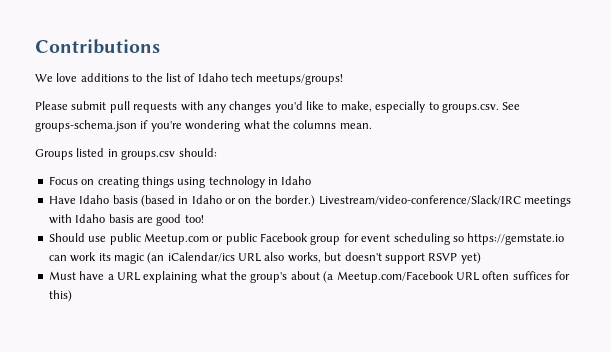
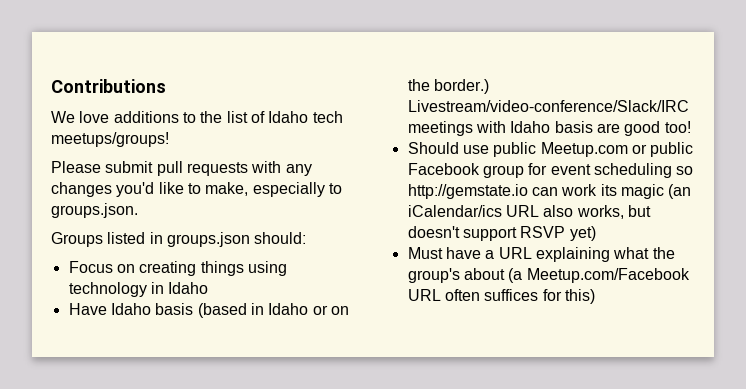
- Please submit pull requests with any changes you'd like to make, especially to groups.csv. See groups-schema.json if you're wondering what the columns mean.
+ Please submit pull requests with any changes you'd like to make, especially to groups.json.
- Groups listed in groups.csv should:
+ Groups listed in groups.json should:
- Should use public Meetup.com or public Facebook group for event scheduling so https://gemstate.io can work its magic (an iCalendar/ics URL also works, but doesn't support RSVP yet)
+ Should use public Meetup.com or public Facebook group for event scheduling so http://gemstate.io can work its magic (an iCalendar/ics URL also works, but doesn't support RSVP yet)

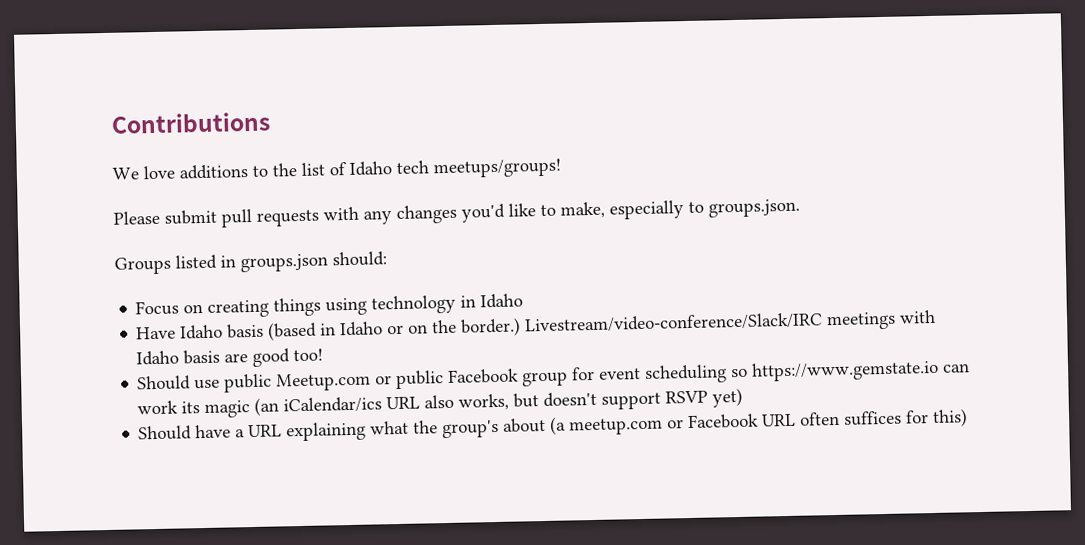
- Should use public Meetup.com or public Facebook group for event scheduling so http://gemstate.io can work its magic (an iCalendar/ics URL also works, but doesn't support RSVP yet)
+ Should use public Meetup.com or public Facebook group for event scheduling so https://www.gemstate.io can work its magic (an iCalendar/ics URL also works, but doesn't support RSVP yet)
- Must have a URL explaining what the group's about (a Meetup.com/Facebook URL often suffices for this)
+ Should have a URL explaining what the group's about (a meetup.com or Facebook URL often suffices for this)

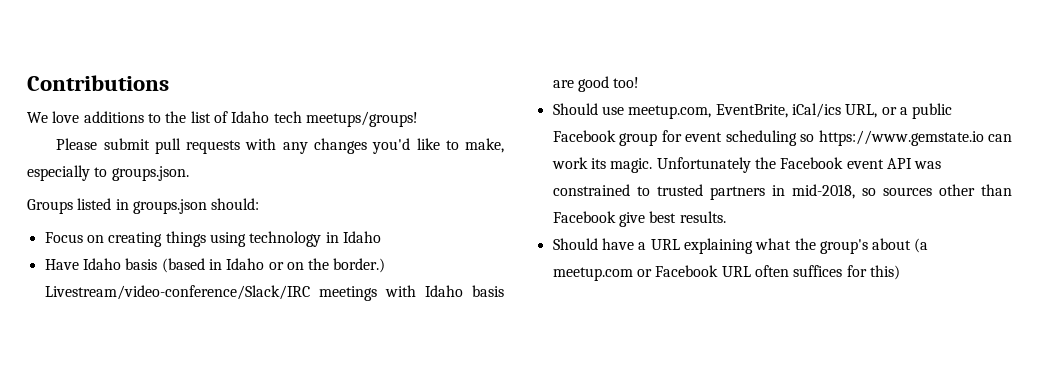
- Should use public Meetup.com or public Facebook group for event scheduling so https://www.gemstate.io can work its magic (an iCalendar/ics URL also works, but doesn't support RSVP yet)
+ Should use meetup.com, EventBrite, iCal/ics URL, or a public Facebook group for event scheduling so https://www.gemstate.io can work its magic. Unfortunately the Facebook event API was constrained to trusted partners in mid-2018, so sources other than Facebook give best results.

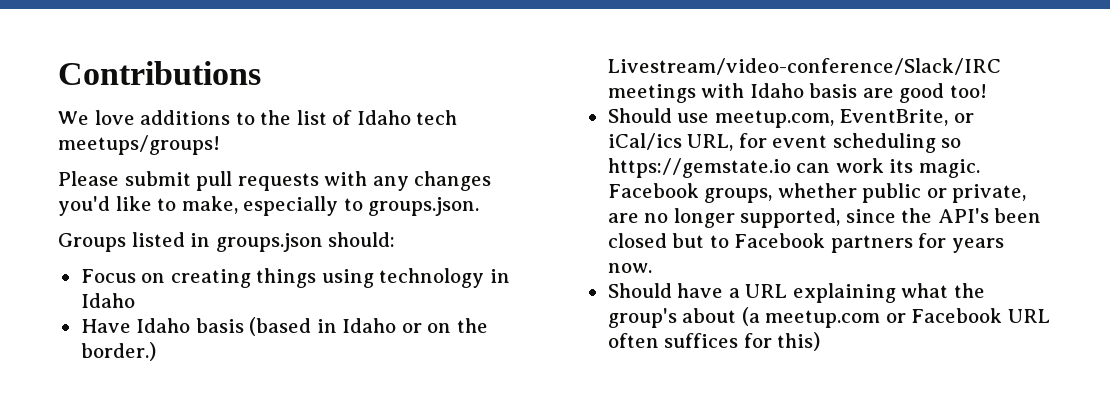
- Should use meetup.com, EventBrite, iCal/ics URL, or a public Facebook group for event scheduling so https://www.gemstate.io can work its magic.
+ Should use meetup.com, EventBrite, or iCal/ics URL, for event scheduling so https://gemstate.io can work its magic.
- Unfortunately the Facebook event API was constrained to trusted partners in mid-2018, so sources other than Facebook give best results.
+ Facebook groups, whether public or private, are no longer supported, since the API's been closed but to Facebook partners for years now.

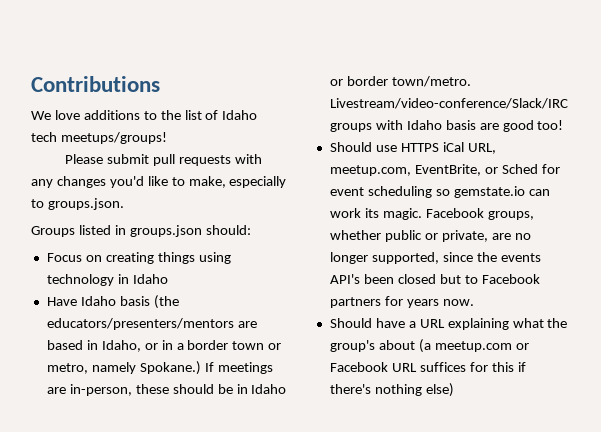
- Have Idaho basis (based in Idaho or on the border.) Livestream/video-conference/Slack/IRC meetings with Idaho basis are good too!
+ Have Idaho basis (the educators/presenters/mentors are based in Idaho, or in a border town or metro, namely Spokane.) If meetings are in-person, these should be in Idaho or border town/metro. Livestream/video-conference/Slack/IRC groups with Idaho basis are good too!
- Should use meetup.com, EventBrite, or iCal/ics URL, for event scheduling so https://gemstate.io can work its magic.
+ Should use HTTPS iCal URL, meetup.com, EventBrite, or Sched for event scheduling so gemstate.io can work its magic.
- Facebook groups, whether public or private, are no longer supported, since the API's been closed but to Facebook partners for years now.
+ Facebook groups, whether public or private, are no longer supported, since the events API's been closed but to Facebook partners for years now.
- Should have a URL explaining what the group's about (a meetup.com or Facebook URL often suffices for this)
+ Should have a URL explaining what the group's about (a meetup.com or Facebook URL suffices for this if there's nothing else)

